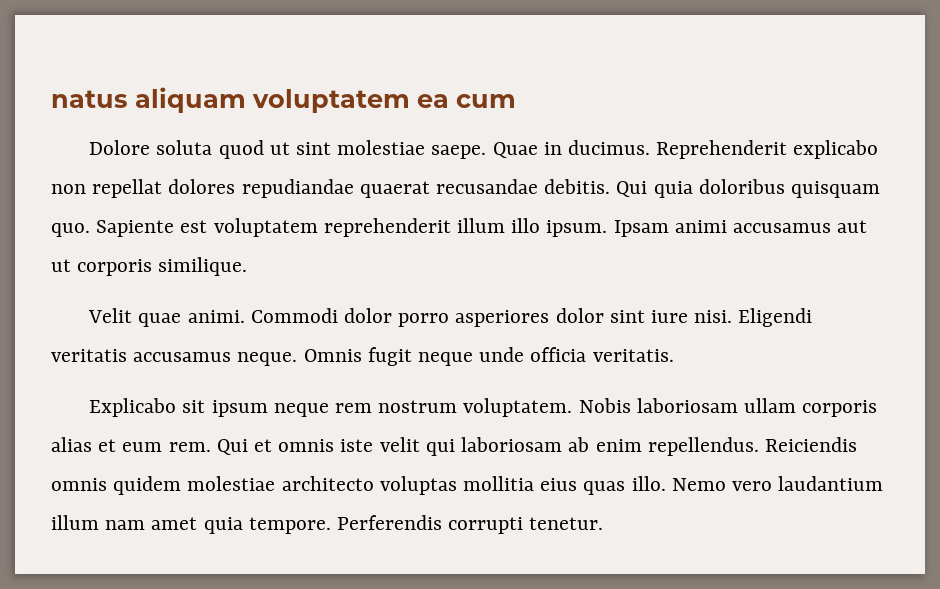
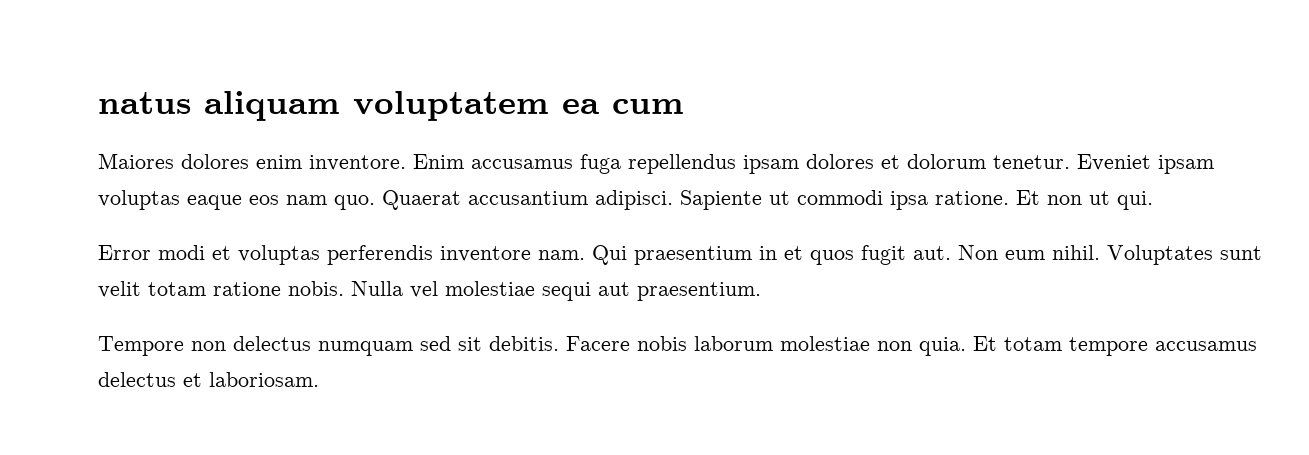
- Dolore soluta quod ut sint molestiae saepe. Quae in ducimus. Reprehenderit explicabo non repellat dolores repudiandae quaerat recusandae debitis. Qui quia doloribus quisquam quo. Sapiente est voluptatem reprehenderit illum illo ipsum. Ipsam animi accusamus aut ut corporis similique.
- Velit quae animi. Commodi dolor porro asperiores dolor sint iure nisi. Eligendi veritatis accusamus neque. Omnis fugit neque unde officia veritatis.
- Explicabo sit ipsum neque rem nostrum voluptatem. Nobis laboriosam ullam corporis alias et eum rem. Qui et omnis iste velit qui laboriosam ab enim repellendus. Reiciendis omnis quidem molestiae architecto voluptas mollitia eius quas illo. Nemo vero laudantium illum nam amet quia tempore. Perferendis corrupti tenetur.
+ Maiores dolores enim inventore. Enim accusamus fuga repellendus ipsam dolores et dolorum tenetur. Eveniet ipsam voluptas eaque eos nam quo. Quaerat accusantium adipisci. Sapiente ut commodi ipsa ratione. Et non ut qui.
+ Error modi et voluptas perferendis inventore nam. Qui praesentium in et quos fugit aut. Non eum nihil. Voluptates sunt velit totam ratione nobis. Nulla vel molestiae sequi aut praesentium.
+ Tempore non delectus numquam sed sit debitis. Facere nobis laborum molestiae non quia. Et totam tempore accusamus delectus et laboriosam.

